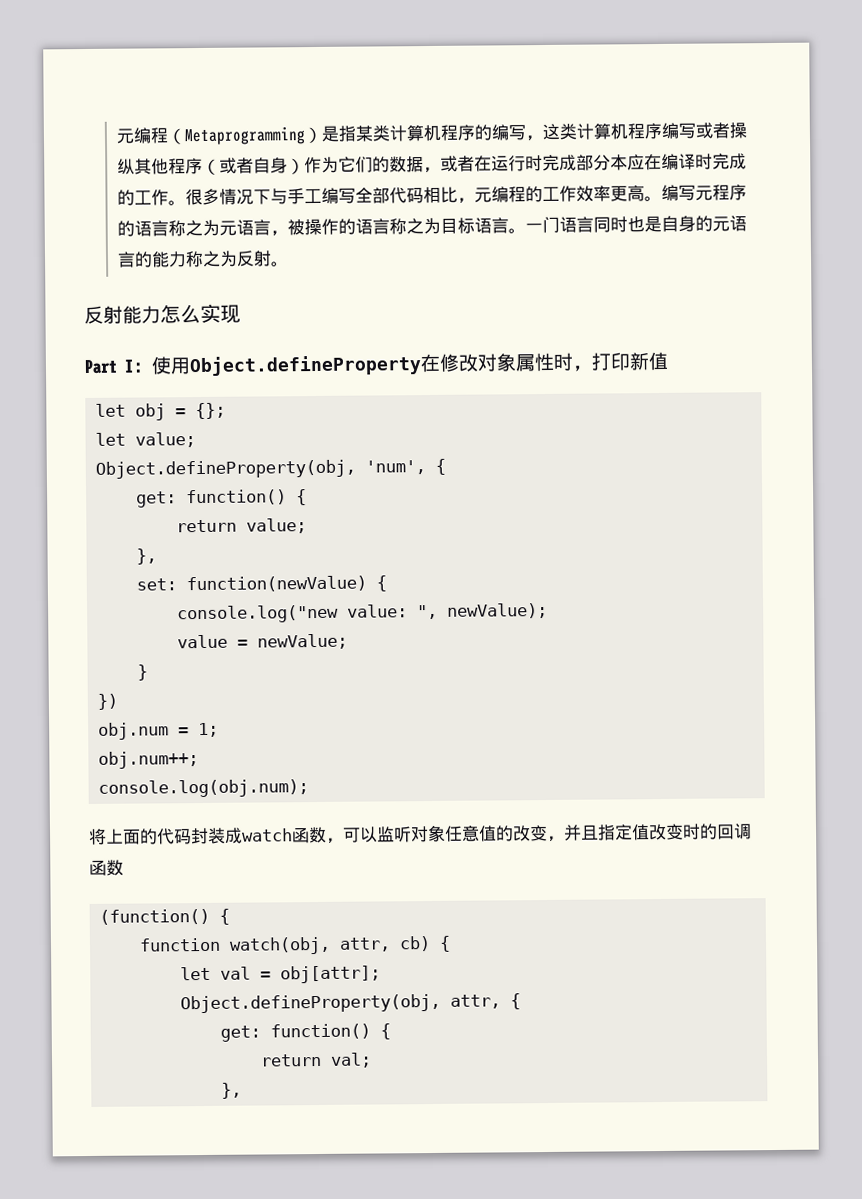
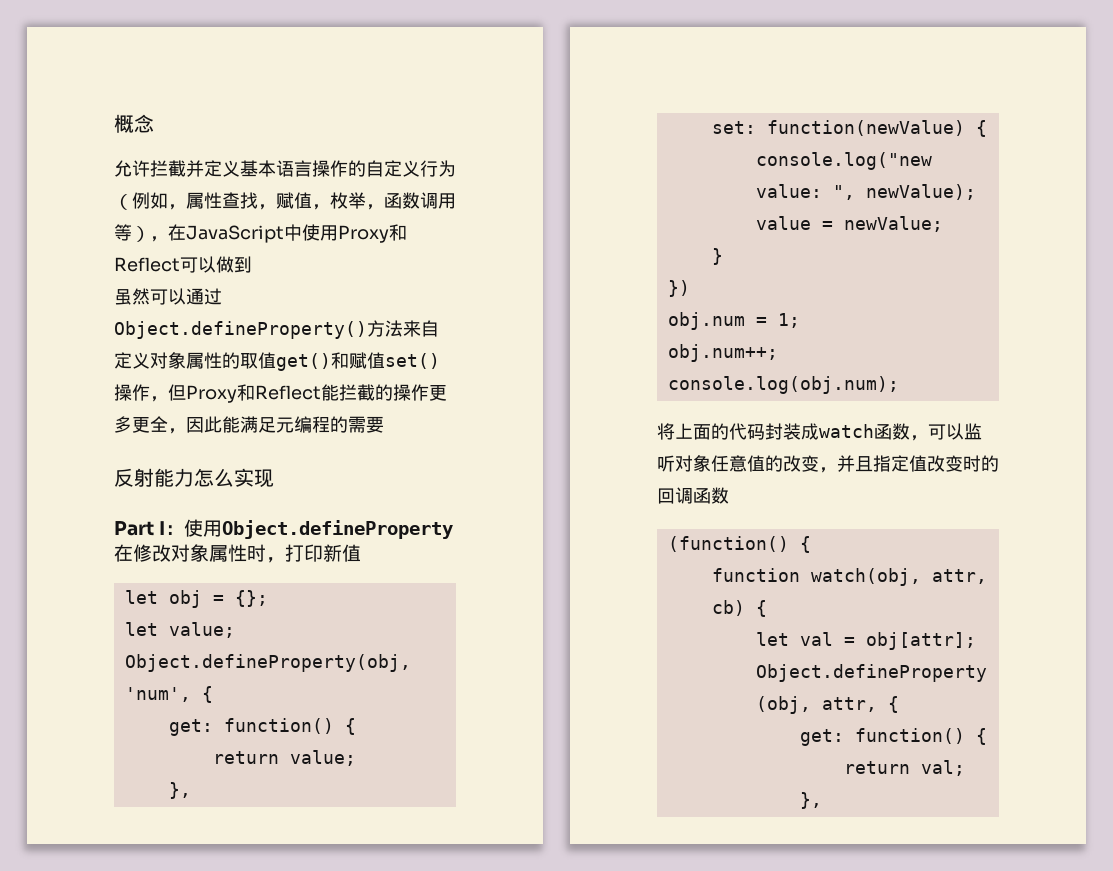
- 元编程（Metaprogramming）是指某类计算机程序的编写，这类计算机程序编写或者操纵其他程序（或者自身）作为它们的数据，或者在运行时完成部分本应在编译时完成的工作。很多情况下与手工编写全部代码相比，元编程的工作效率更高。编写元程序的语言称之为元语言，被操作的语言称之为目标语言。一门语言同时也是自身的元语言的能力称之为反射。
+ 概念
+ 允许拦截并定义基本语言操作的自定义行为（例如，属性查找，赋值，枚举，函数调用等），在JavaScript中使用Proxy和Reflect可以做到
+ 虽然可以通过Object.defineProperty()方法来自定义对象属性的取值get()和赋值set()操作，但Proxy和Reflect能拦截的操作更多更全，因此能满足元编程的需要

